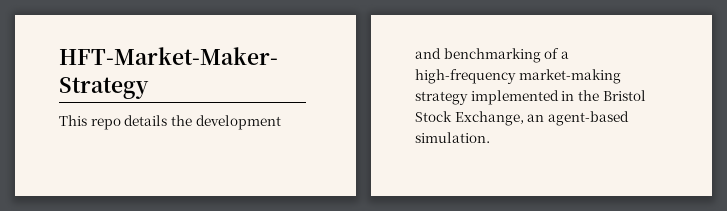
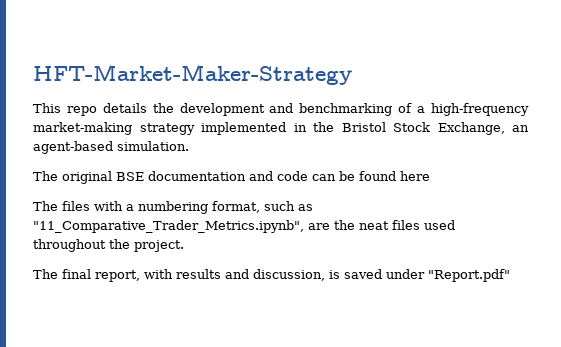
+ The original BSE documentation and code can be found here
+ The files with a numbering format, such as "11_Comparative_Trader_Metrics.ipynb", are the neat files used throughout the project.
+ The final report, with results and discussion, is saved under "Report.pdf"

